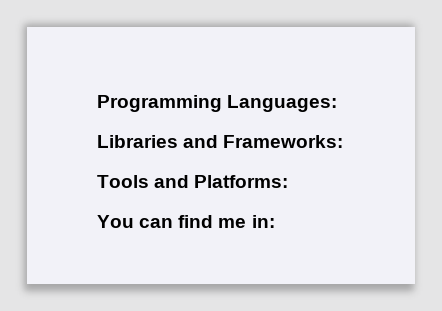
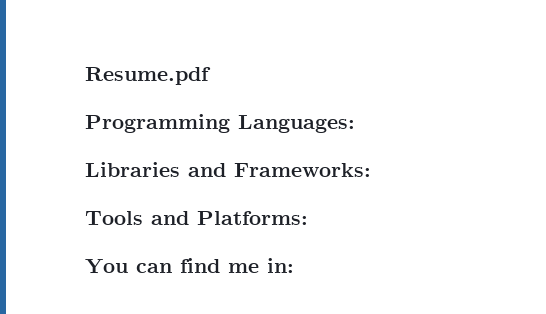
+ Resume.pdf

